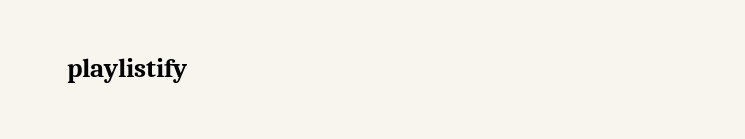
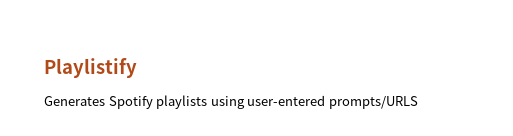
- playlistify
+ Playlistify
+ Generates Spotify playlists using user-entered prompts/URLS

